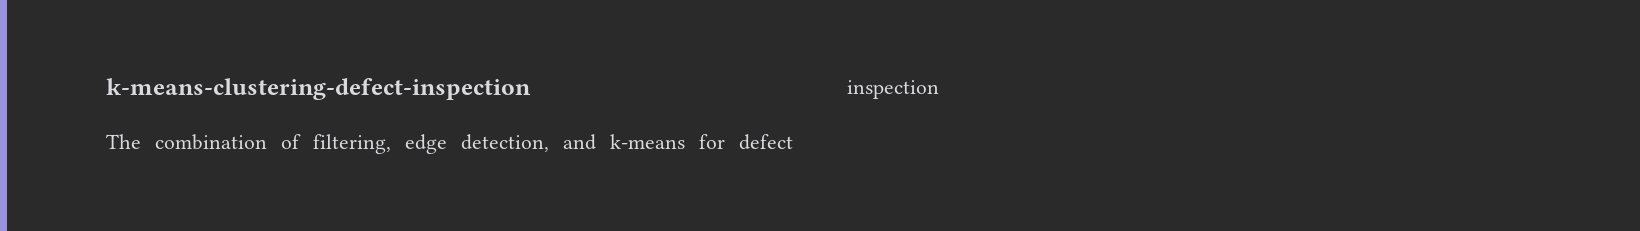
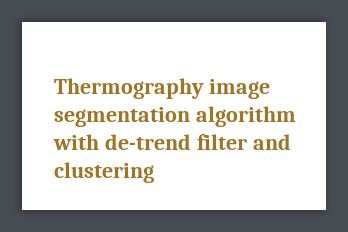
- k-means-clustering-defect-inspection
- The combination of filtering, edge detection, and k-means for defect inspection
+ Thermography image segmentation algorithm with de-trend filter and clustering

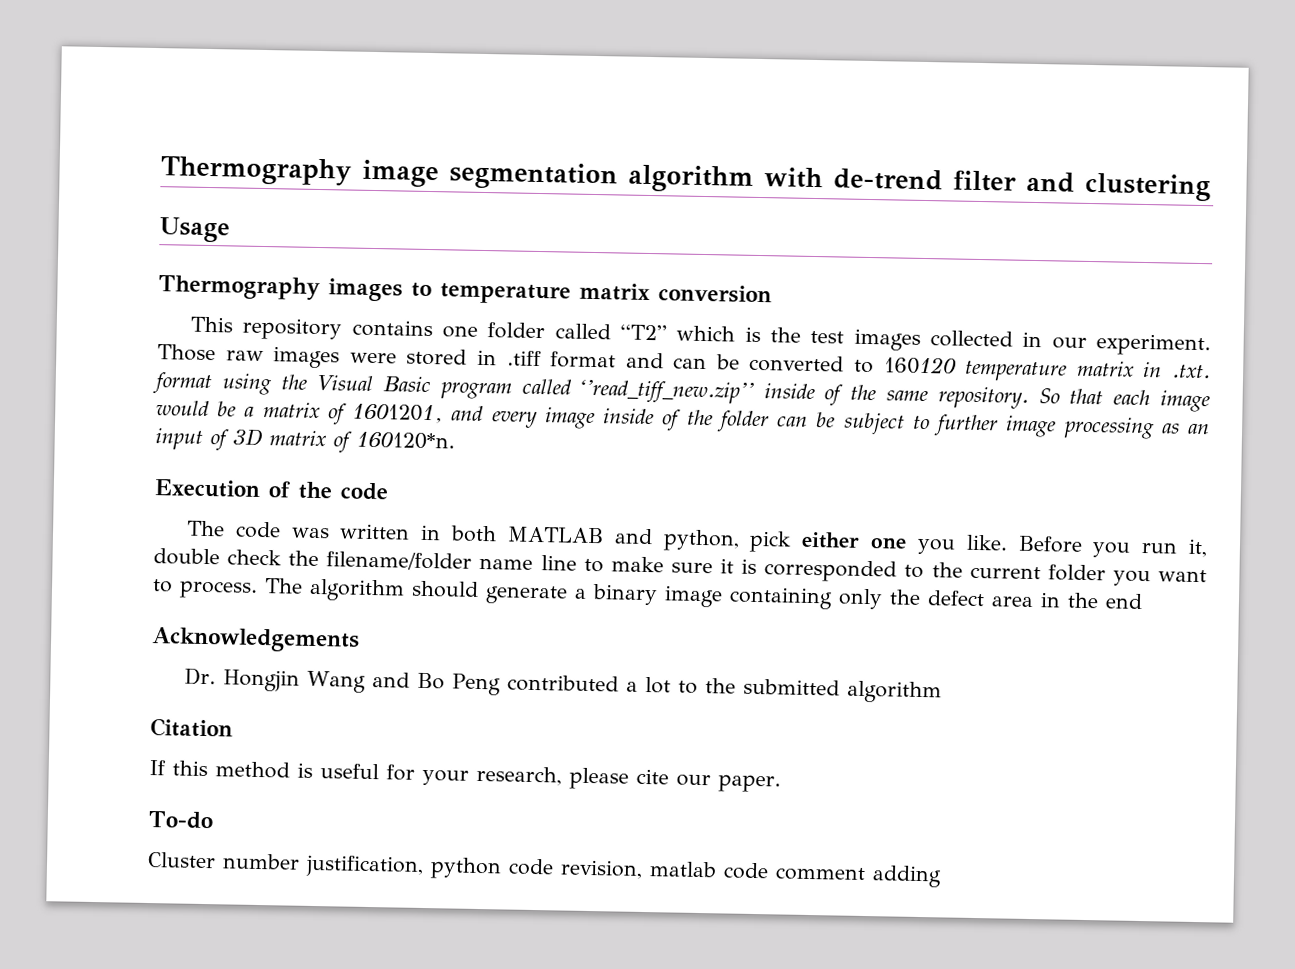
+ Usage
+ Thermography images to temperature matrix conversion
+ This repository contains one folder called “T2” which is the test images collected in our experiment. Those raw images were stored in .tiff format and can be converted to 160120 temperature matrix in .txt. format using the Visual Basic program called ‘’read_tiff_new.zip’’ inside of the same repository. So that each image would be a matrix of 1601201, and every image inside of the folder can be subject to further image processing as an input of 3D matrix of 160120*n.
+ Execution of the code
+ The code was written in both MATLAB and python, pick either one you like. Before you run it, double check the filename/folder name line to make sure it is corresponded to the current folder you want to process. The algorithm should generate a binary image containing only the defect area in the end
+ Acknowledgements
+ Dr. Hongjin Wang and Bo Peng contributed a lot to the submitted algorithm
+ Citation
+ If this method is useful for your research, please cite our paper.
+ To-do
+ Cluster number justification, python code revision, matlab code comment adding

